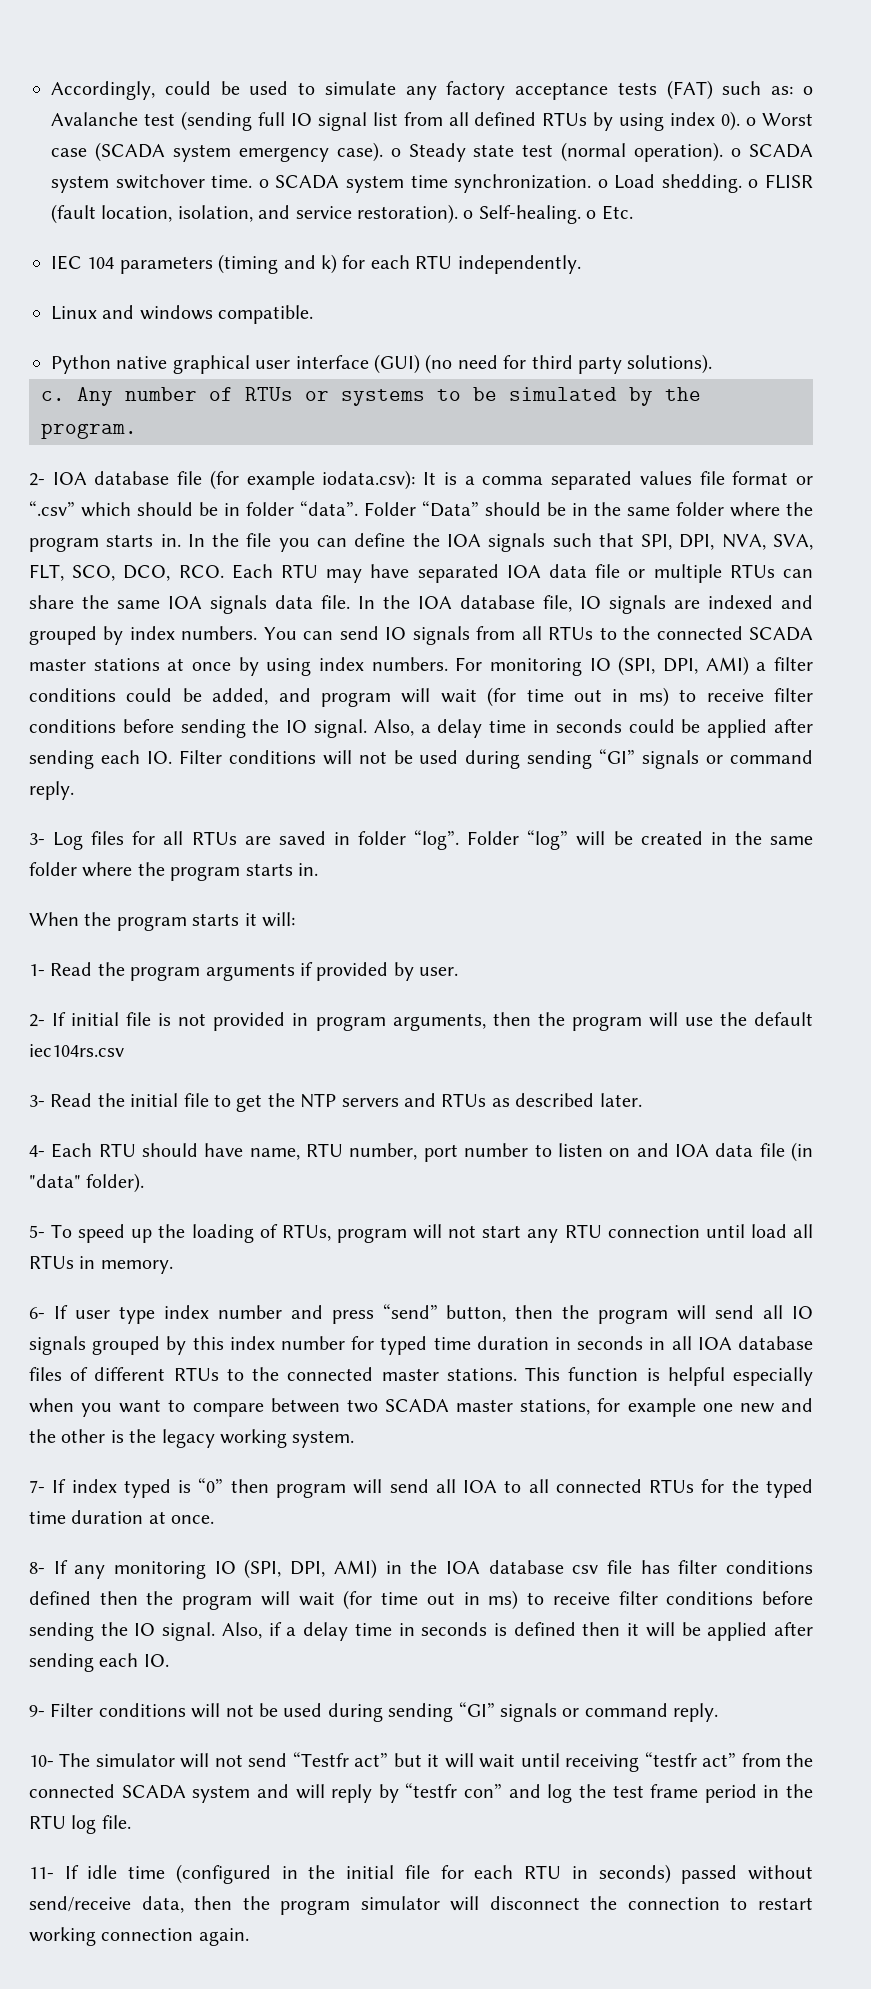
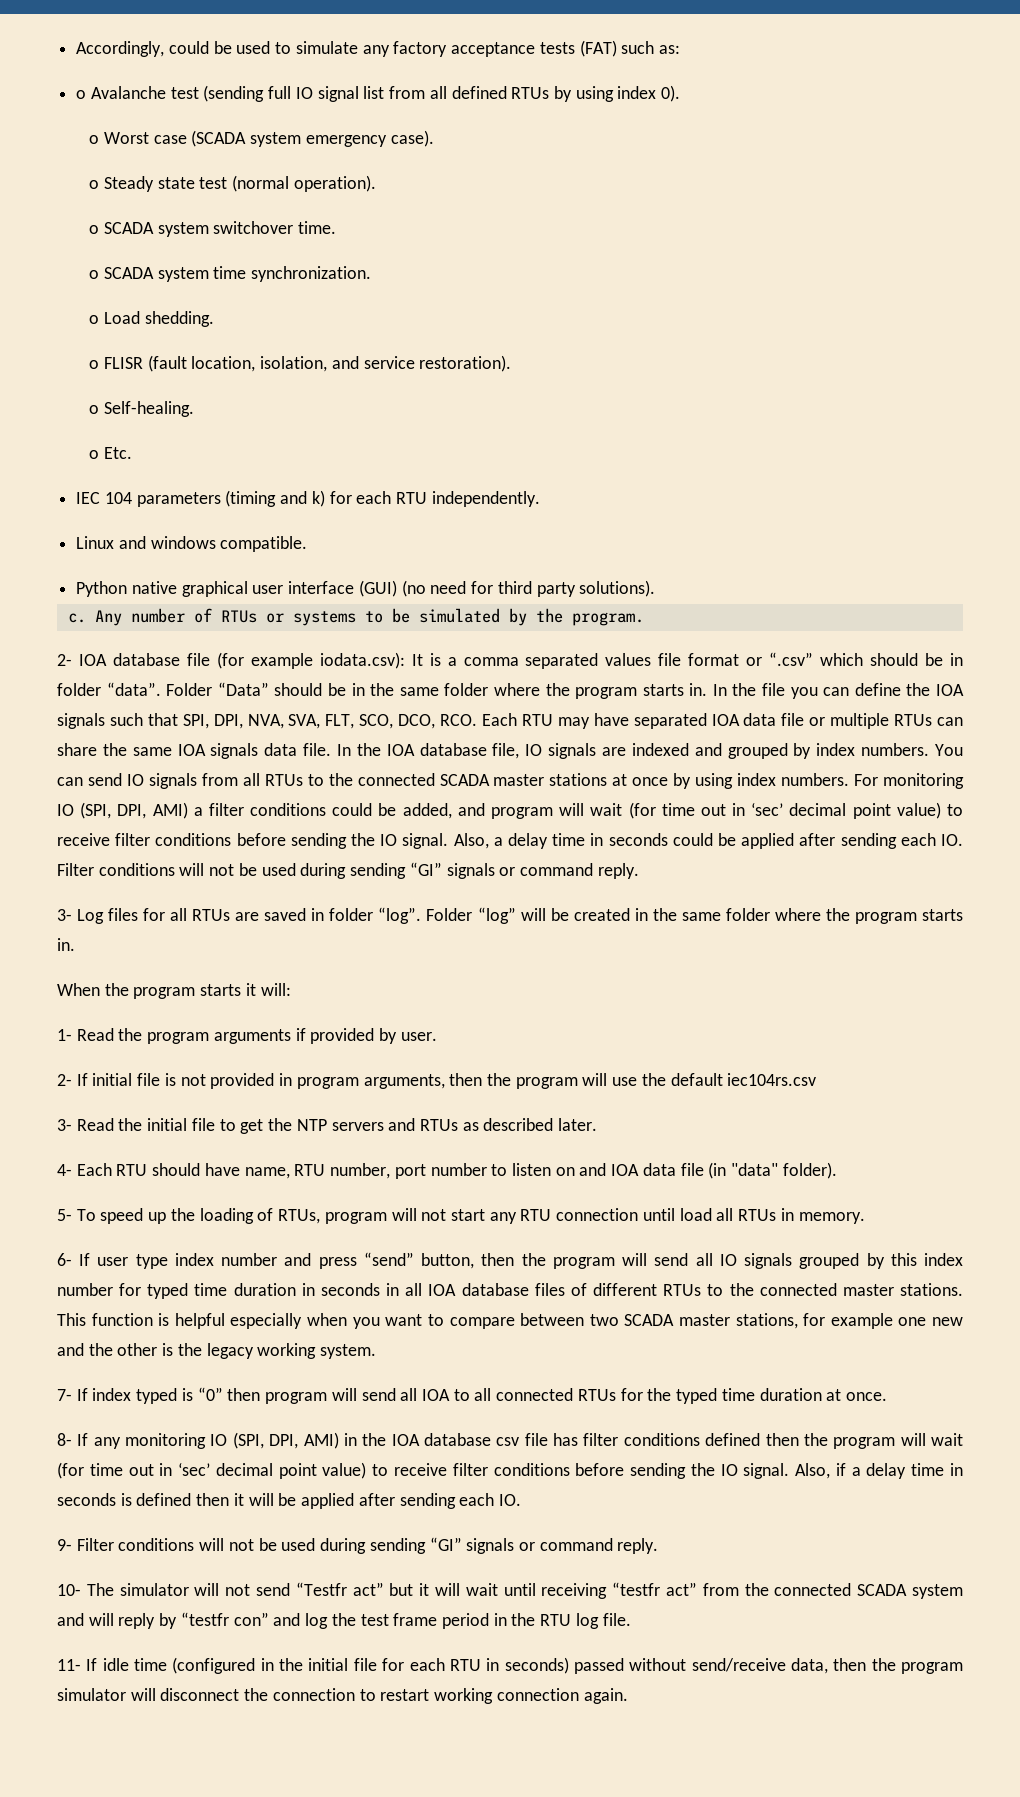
- Accordingly, could be used to simulate any factory acceptance tests (FAT) such as: o Avalanche test (sending full IO signal list from all defined RTUs by using index 0). o Worst case (SCADA system emergency case). o Steady state test (normal operation). o SCADA system switchover time. o SCADA system time synchronization. o Load shedding. o FLISR (fault location, isolation, and service restoration). o Self-healing. o Etc.
+ Accordingly, could be used to simulate any factory acceptance tests (FAT) such as:
+ o Avalanche test (sending full IO signal list from all defined RTUs by using index 0).
+ o Worst case (SCADA system emergency case).
+ o Steady state test (normal operation).
+ o SCADA system switchover time.
+ o SCADA system time synchronization.
+ o Load shedding.
+ o FLISR (fault location, isolation, and service restoration).
+ o Self-healing.
+ o Etc.
- For monitoring IO (SPI, DPI, AMI) a filter conditions could be added, and program will wait (for time out in ms) to receive filter conditions before sending the IO signal.
+ For monitoring IO (SPI, DPI, AMI) a filter conditions could be added, and program will wait (for time out in ‘sec’ decimal point value) to receive filter conditions before sending the IO signal.
- 8- If any monitoring IO (SPI, DPI, AMI) in the IOA database csv file has filter conditions defined then the program will wait (for time out in ms) to receive filter conditions before sending the IO signal.
+ 8- If any monitoring IO (SPI, DPI, AMI) in the IOA database csv file has filter conditions defined then the program will wait (for time out in ‘sec’ decimal point value) to receive filter conditions before sending the IO signal.

